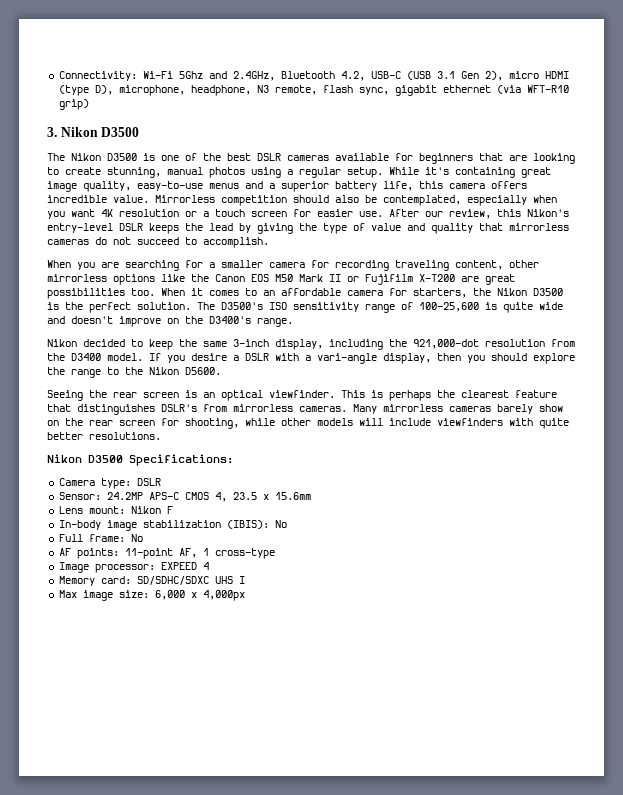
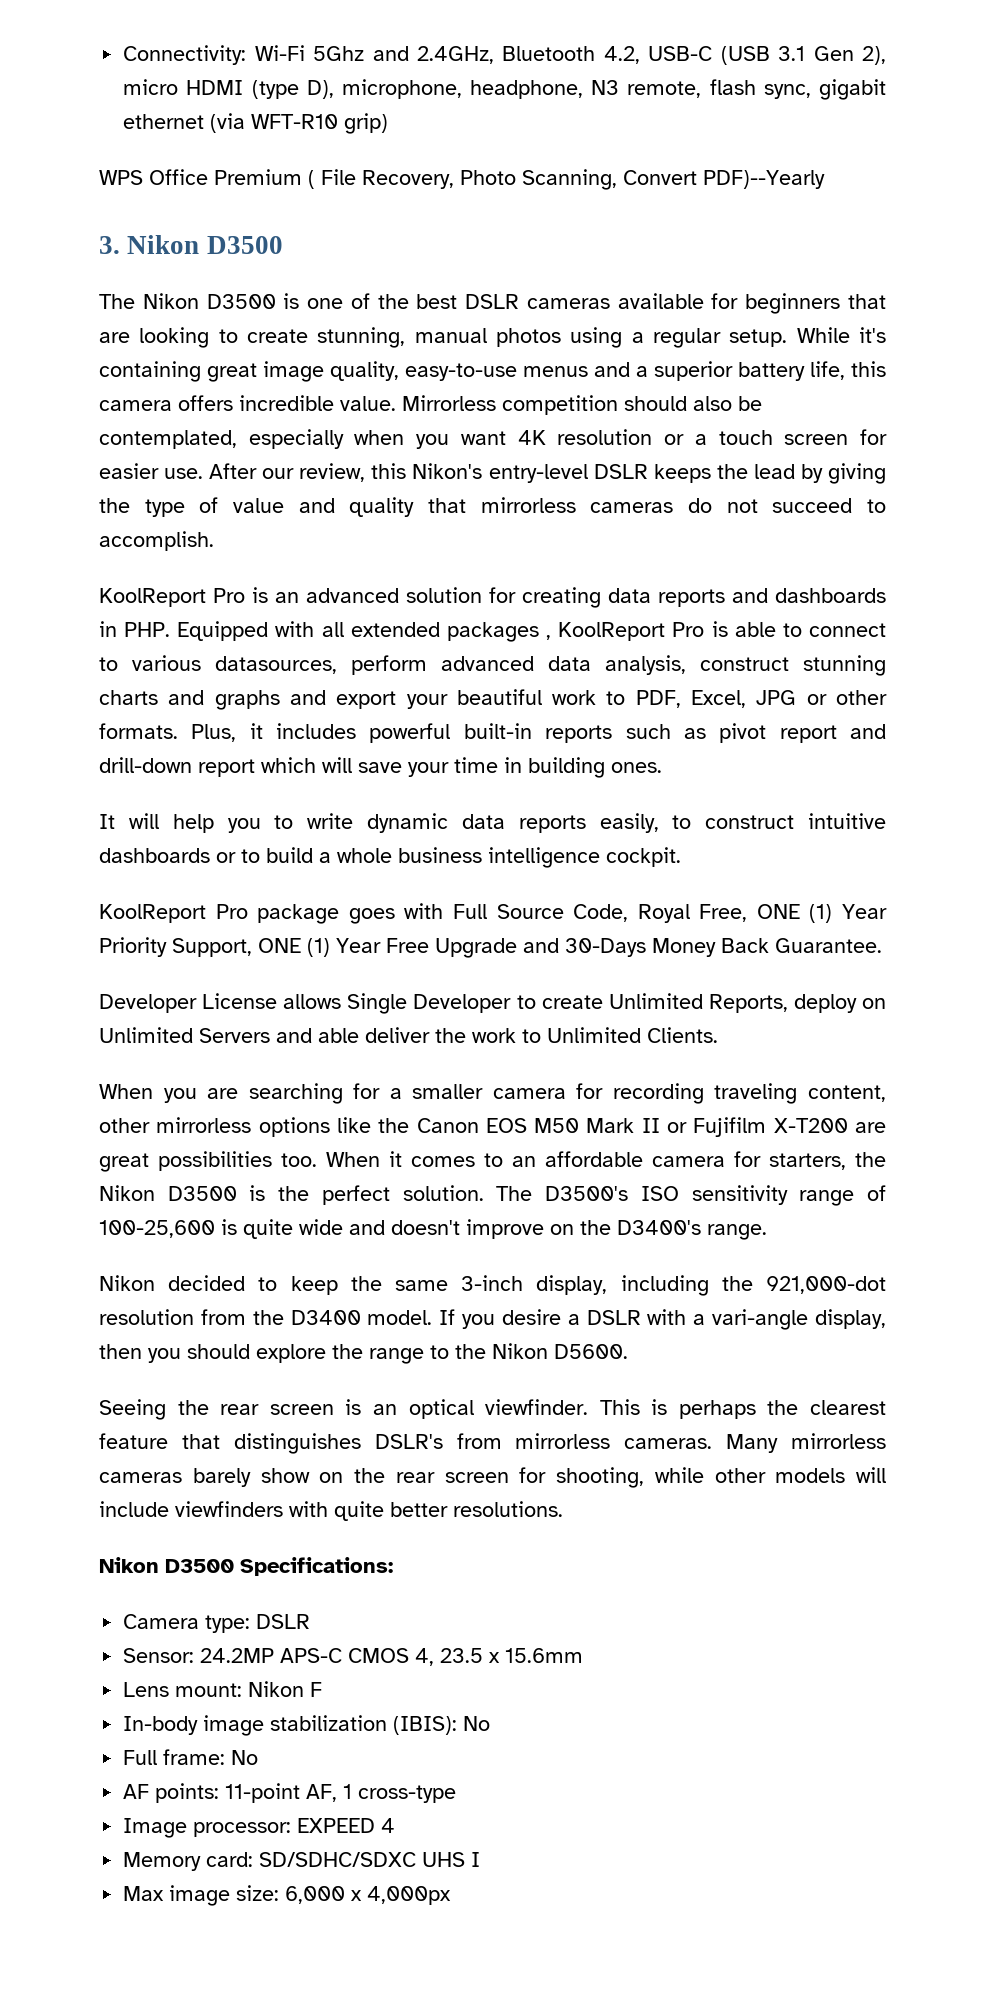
+ WPS Office Premium ( File Recovery, Photo Scanning, Convert PDF)--Yearly
+ KoolReport Pro is an advanced solution for creating data reports and dashboards in PHP. Equipped with all extended packages , KoolReport Pro is able to connect to various datasources, perform advanced data analysis, construct stunning charts and graphs and export your beautiful work to PDF, Excel, JPG or other formats. Plus, it includes powerful built-in reports such as pivot report and drill-down report which will save your time in building ones.
+ It will help you to write dynamic data reports easily, to construct intuitive dashboards or to build a whole business intelligence cockpit.
+ KoolReport Pro package goes with Full Source Code, Royal Free, ONE (1) Year Priority Support, ONE (1) Year Free Upgrade and 30-Days Money Back Guarantee.
+ Developer License allows Single Developer to create Unlimited Reports, deploy on Unlimited Servers and able deliver the work to Unlimited Clients.

